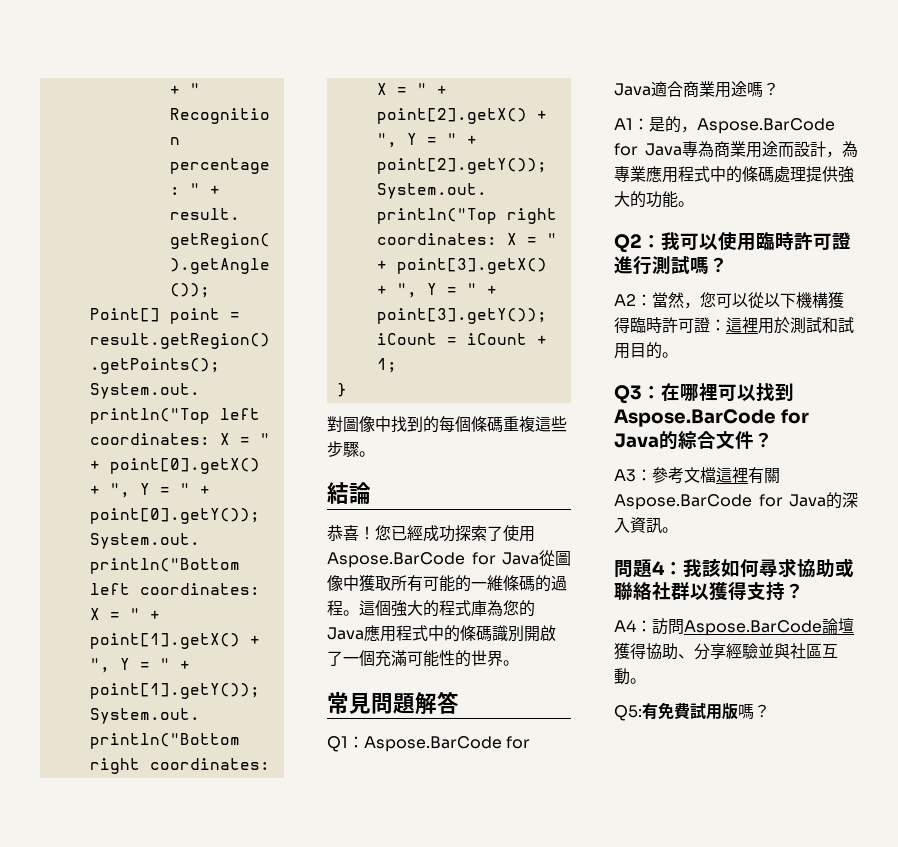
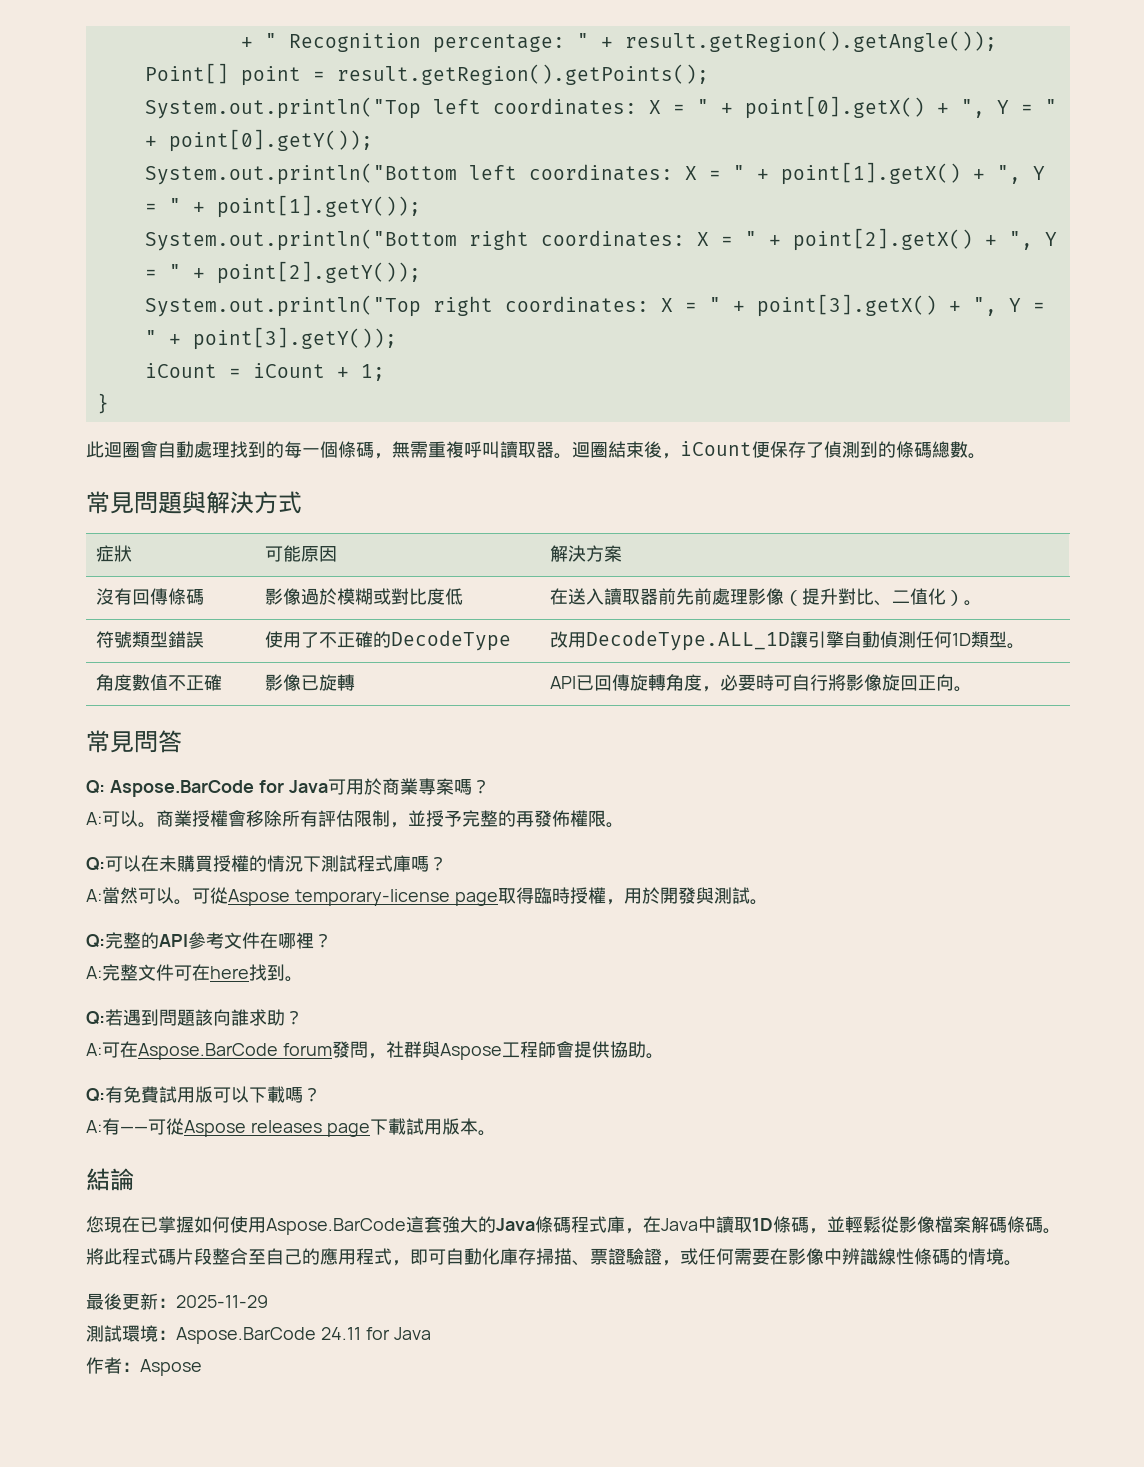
- 對圖像中找到的每個條碼重複這些步驟。
- 結論
- 恭喜！您已經成功探索了使用Aspose.BarCode for Java從圖像中獲取所有可能的一維條碼的過程。這個強大的程式庫為您的Java應用程式中的條碼識別開啟了一個充滿可能性的世界。
- 常見問題解答
+ 此迴圈會自動處理找到的每一個條碼，無需重複呼叫讀取器。迴圈結束後，iCount便保存了偵測到的條碼總數。
+ 常見問題與解決方式
+ 症狀 | 可能原因 | 解決方案
+ 沒有回傳條碼 | 影像過於模糊或對比度低 | 在送入讀取器前先前處理影像（提升對比、二值化）。
+ 符號類型錯誤 | 使用了不正確的DecodeType | 改用DecodeType.ALL_1D讓引擎自動偵測任何1D類型。
+ 角度數值不正確 | 影像已旋轉 | API已回傳旋轉角度，必要時可自行將影像旋回正向。
+ 常見問答
- Q1：Aspose.BarCode for Java適合商業用途嗎？
- A1：是的，Aspose.BarCode for Java專為商業用途而設計，為專業應用程式中的條碼處理提供強大的功能。
- Q2：我可以使用臨時許可證進行測試嗎？
- A2：當然，您可以從以下機構獲得臨時許可證：這裡用於測試和試用目的。
- Q3：在哪裡可以找到Aspose.BarCode for Java的綜合文件？
- A3：參考文檔這裡有關Aspose.BarCode for Java的深入資訊。
- 問題4：我該如何尋求協助或聯絡社群以獲得支持？
- A4：訪問Aspose.BarCode論壇獲得協助、分享經驗並與社區互動。
- Q5:有免費試用版嗎？
+ Q: Aspose.BarCode for Java可用於商業專案嗎？
+ A:可以。商業授權會移除所有評估限制，並授予完整的再發佈權限。
+ Q:可以在未購買授權的情況下測試程式庫嗎？
+ A:當然可以。可從Aspose temporary‑license page取得臨時授權，用於開發與測試。
+ Q:完整的API參考文件在哪裡？
+ A:完整文件可在here找到。
+ Q:若遇到問題該向誰求助？
+ A:可在Aspose.BarCode forum發問，社群與Aspose工程師會提供協助。
+ Q:有免費試用版可以下載嗎？
+ A:有——可從Aspose releases page下載試用版本。
+ 結論
+ 您現在已掌握如何使用Aspose.BarCode這套強大的Java條碼程式庫，在Java中讀取1D條碼，並輕鬆從影像檔案解碼條碼。將此程式碼片段整合至自己的應用程式，即可自動化庫存掃描、票證驗證，或任何需要在影像中辨識線性條碼的情境。
+ 最後更新：2025-11-29
+ 測試環境：Aspose.BarCode 24.11 for Java
+ 作者：Aspose

